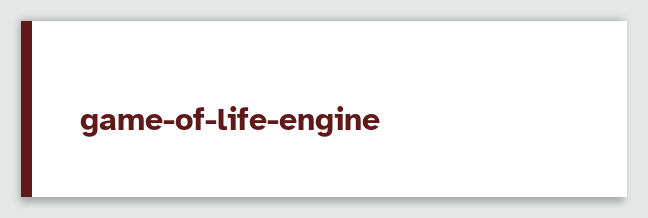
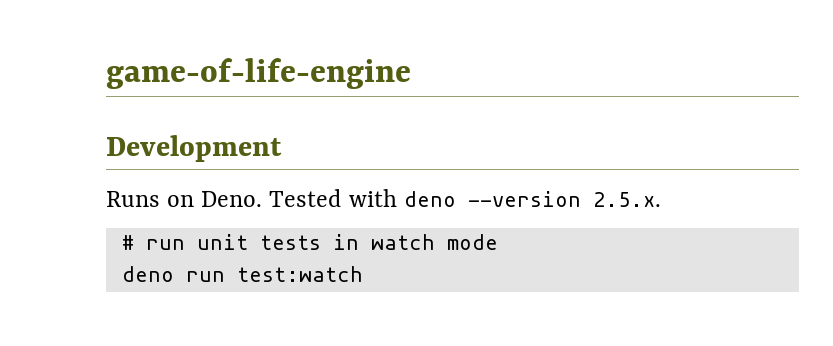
+ Development
+ Runs on Deno. Tested with deno --version 2.5.x.
+ # run unit tests in watch mode
+ deno run test:watch

